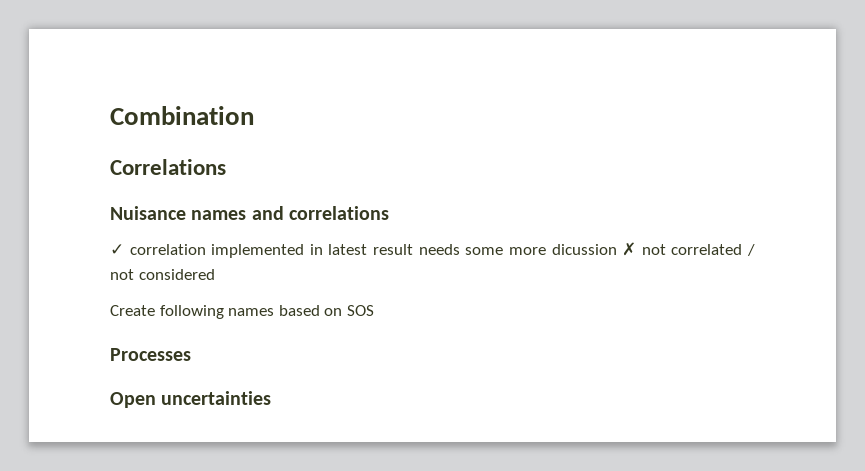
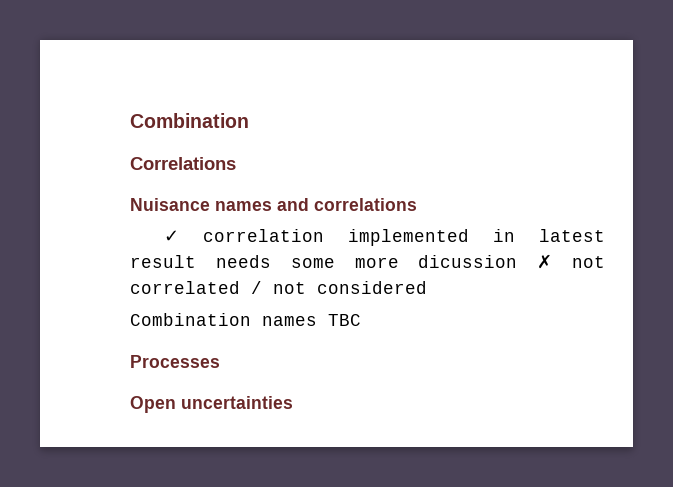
- Create following names based on SOS
+ Combination names TBC

